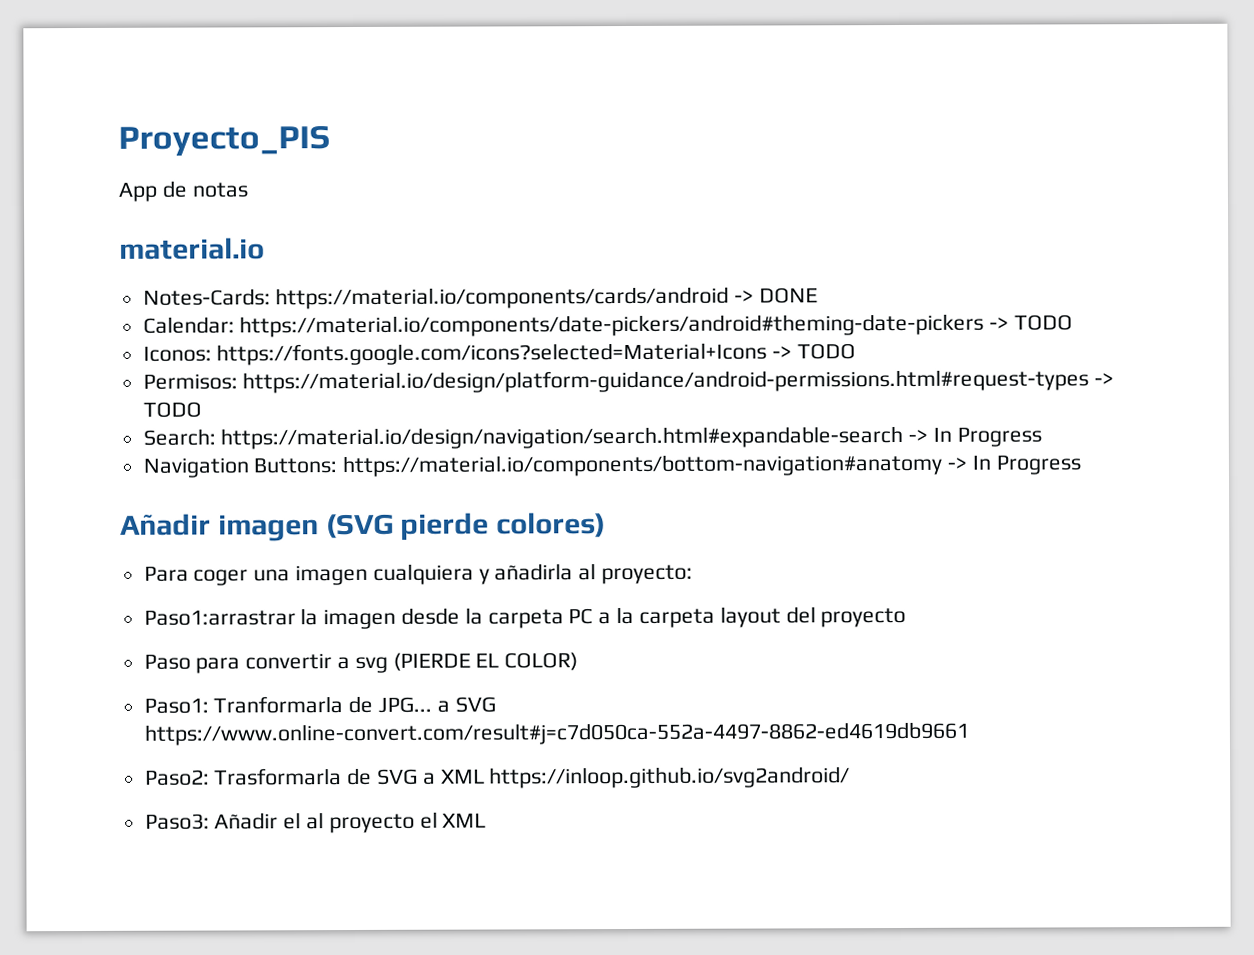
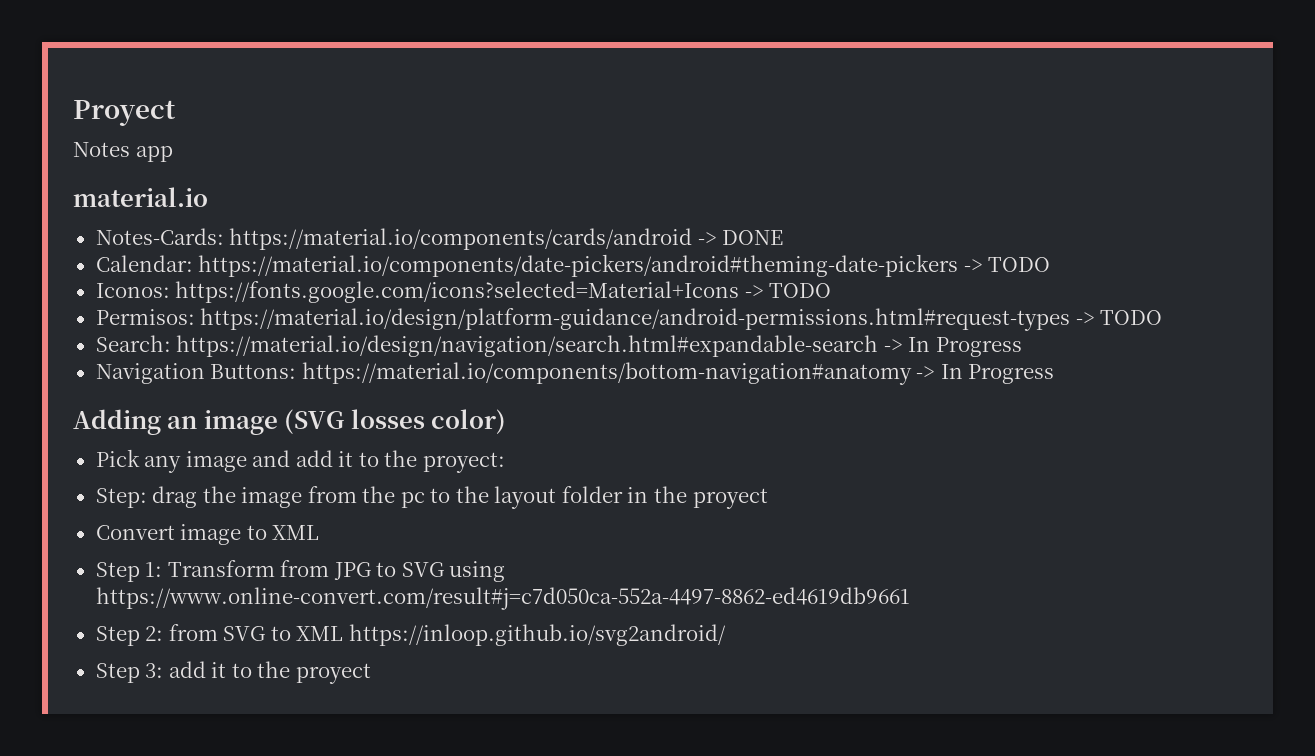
- Proyecto_PIS
- App de notas
+ Proyect
+ Notes app
- Añadir imagen (SVG pierde colores)
- Para coger una imagen cualquiera y añadirla al proyecto:
- Paso1:arrastrar la imagen desde la carpeta PC a la carpeta layout del proyecto
- Paso para convertir a svg (PIERDE EL COLOR)
- Paso1: Tranformarla de JPG... a SVG https://www.online-convert.com/result#j=c7d050ca-552a-4497-8862-ed4619db9661
- Paso2: Trasformarla de SVG a XML https://inloop.github.io/svg2android/
- Paso3: Añadir el al proyecto el XML
+ Adding an image (SVG losses color)
+ Pick any image and add it to the proyect:
+ Step: drag the image from the pc to the layout folder in the proyect
+ Convert image to XML
+ Step 1: Transform from JPG to SVG using https://www.online-convert.com/result#j=c7d050ca-552a-4497-8862-ed4619db9661
+ Step 2: from SVG to XML https://inloop.github.io/svg2android/
+ Step 3: add it to the proyect

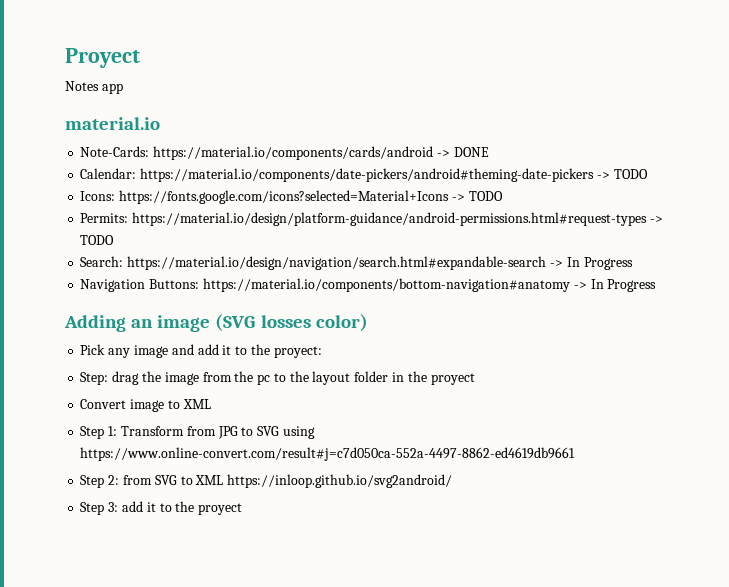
- Notes-Cards: https://material.io/components/cards/android -> DONE
+ Note-Cards: https://material.io/components/cards/android -> DONE
- Iconos: https://fonts.google.com/icons?selected=Material+Icons -> TODO
+ Icons: https://fonts.google.com/icons?selected=Material+Icons -> TODO
- Permisos: https://material.io/design/platform-guidance/android-permissions.html#request-types -> TODO
+ Permits: https://material.io/design/platform-guidance/android-permissions.html#request-types -> TODO

